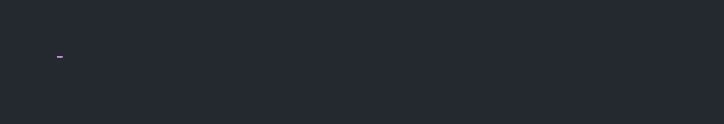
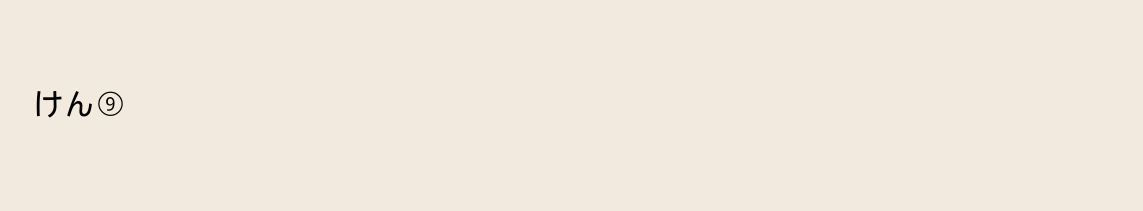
- -
+ けん⑨

